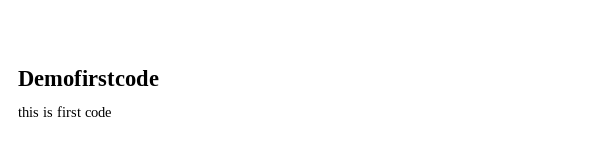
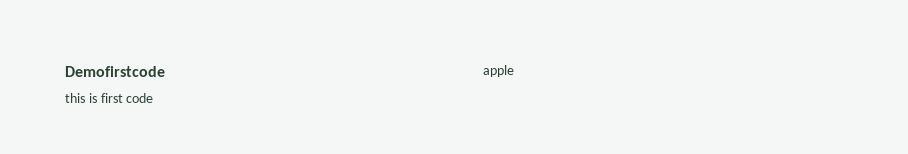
+ apple

